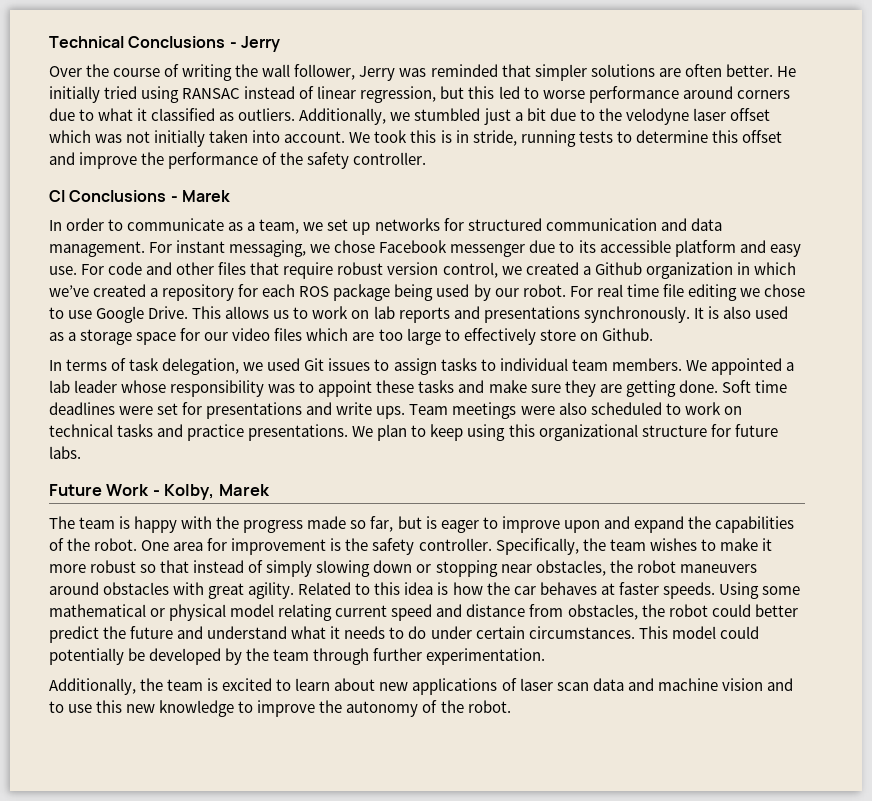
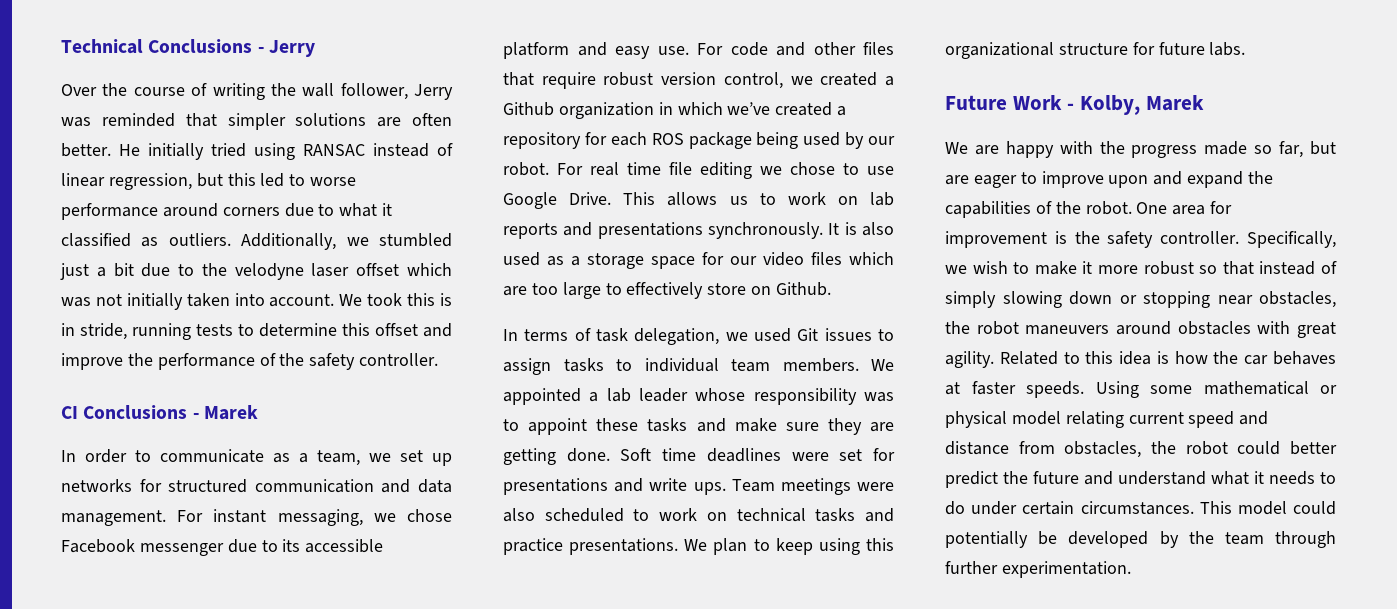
- The team is happy with the progress made so far, but is eager to improve upon and expand the capabilities of the robot.
+ We are happy with the progress made so far, but are eager to improve upon and expand the capabilities of the robot.
- Specifically, the team wishes to make it more robust so that instead of simply slowing down or stopping near obstacles, the robot maneuvers around obstacles with great agility.
+ Specifically, we wish to make it more robust so that instead of simply slowing down or stopping near obstacles, the robot maneuvers around obstacles with great agility.
- Additionally, the team is excited to learn about new applications of laser scan data and machine vision and to use this new knowledge to improve the autonomy of the robot.

